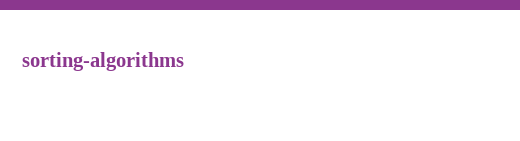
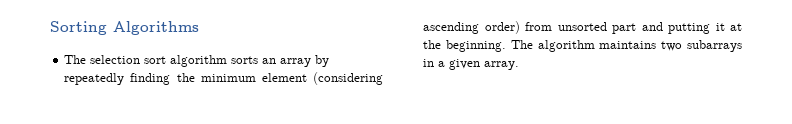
- sorting-algorithms
+ Sorting Algorithms
+ The selection sort algorithm sorts an array by repeatedly finding the minimum element (considering ascending order) from unsorted part and putting it at the beginning. The algorithm maintains two subarrays in a given array.

